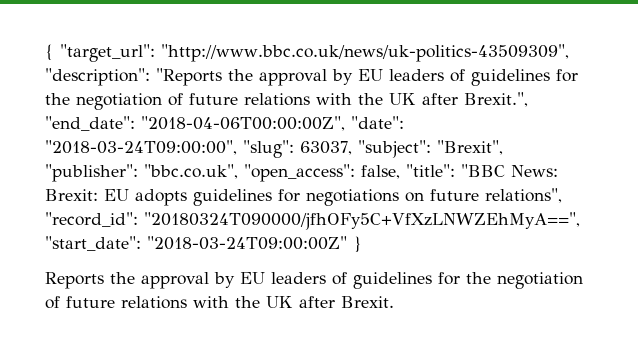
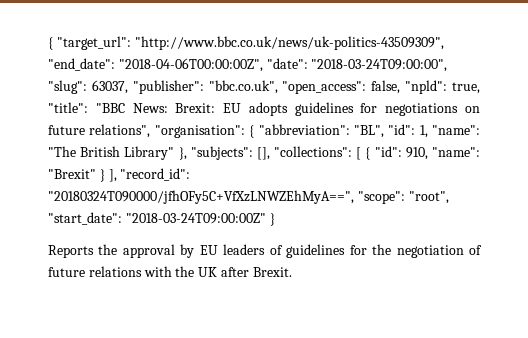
- { "target_url": "http://www.bbc.co.uk/news/uk-politics-43509309", "description": "Reports the approval by EU leaders of guidelines for the negotiation of future relations with the UK after Brexit.", "end_date": "2018-04-06T00:00:00Z", "date": "2018-03-24T09:00:00", "slug": 63037, "subject": "Brexit", "publisher": "bbc.co.uk", "open_access": false, "title": "BBC News: Brexit: EU adopts guidelines for negotiations on future relations", "record_id": "20180324T090000/jfhOFy5C+VfXzLNWZEhMyA==", "start_date": "2018-03-24T09:00:00Z" }
+ { "target_url": "http://www.bbc.co.uk/news/uk-politics-43509309", "end_date": "2018-04-06T00:00:00Z", "date": "2018-03-24T09:00:00", "slug": 63037, "publisher": "bbc.co.uk", "open_access": false, "npld": true, "title": "BBC News: Brexit: EU adopts guidelines for negotiations on future relations", "organisation": { "abbreviation": "BL", "id": 1, "name": "The British Library" }, "subjects": [], "collections": [ { "id": 910, "name": "Brexit" } ], "record_id": "20180324T090000/jfhOFy5C+VfXzLNWZEhMyA==", "scope": "root", "start_date": "2018-03-24T09:00:00Z" }

